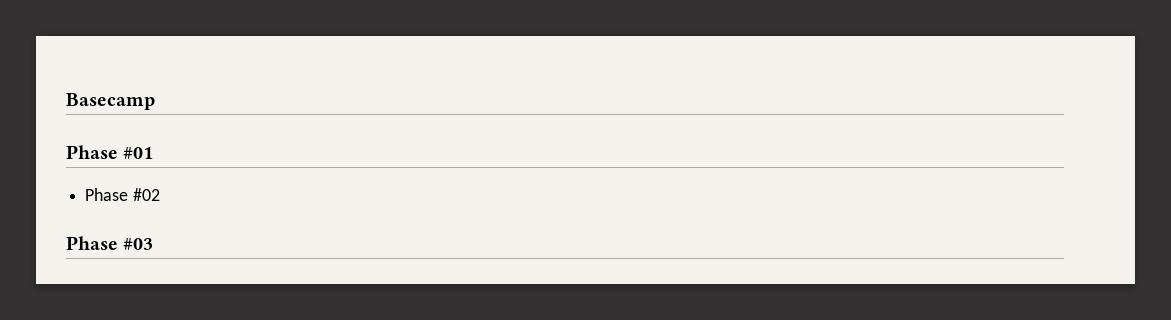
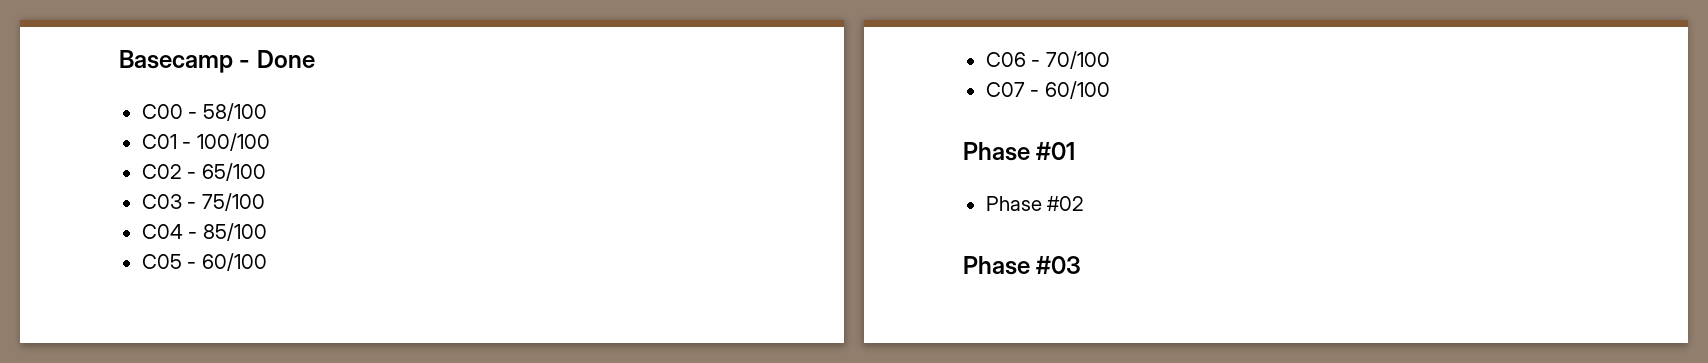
- Basecamp
+ Basecamp - Done
+ C00 - 58/100
+ C01 - 100/100
+ C02 - 65/100
+ C03 - 75/100
+ C04 - 85/100
+ C05 - 60/100
+ C06 - 70/100
+ C07 - 60/100

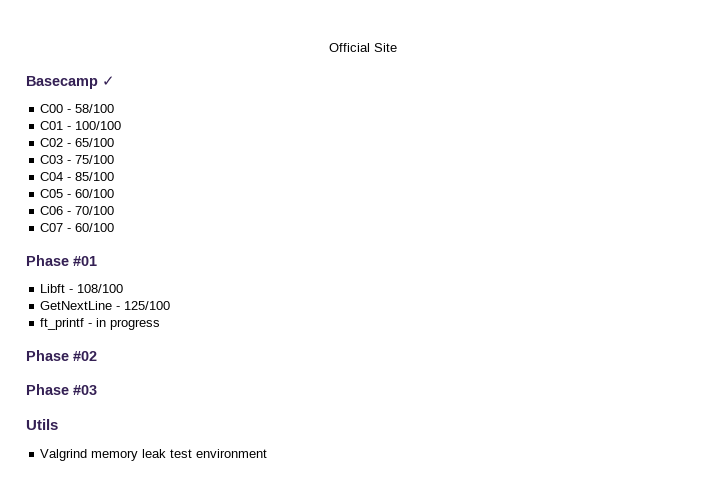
- Basecamp - Done
+ Official Site
+ Basecamp ✓
+ Libft - 108/100
+ GetNextLine - 125/100
+ ft_printf - in progress
  Phase #02
  Phase #03
+ Utils
+ Valgrind memory leak test environment

